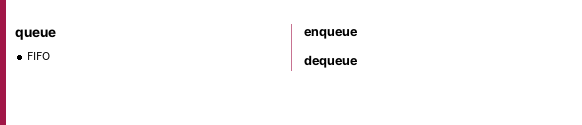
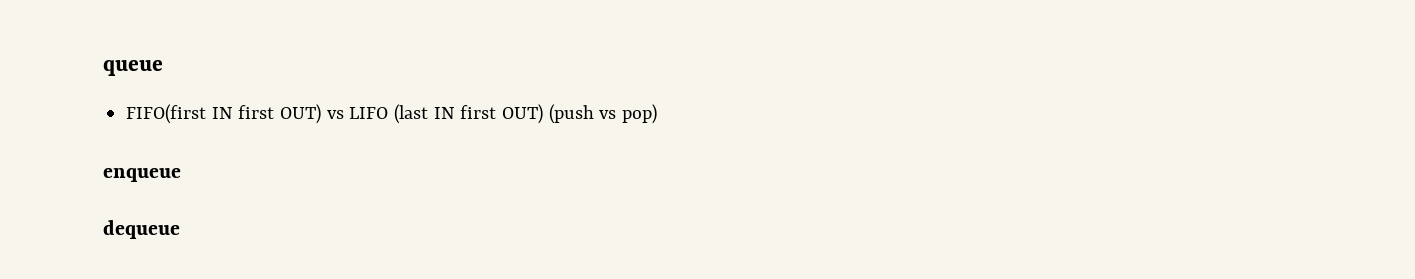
- FIFO
+ FIFO(first IN first OUT) vs LIFO (last IN first OUT) (push vs pop)

